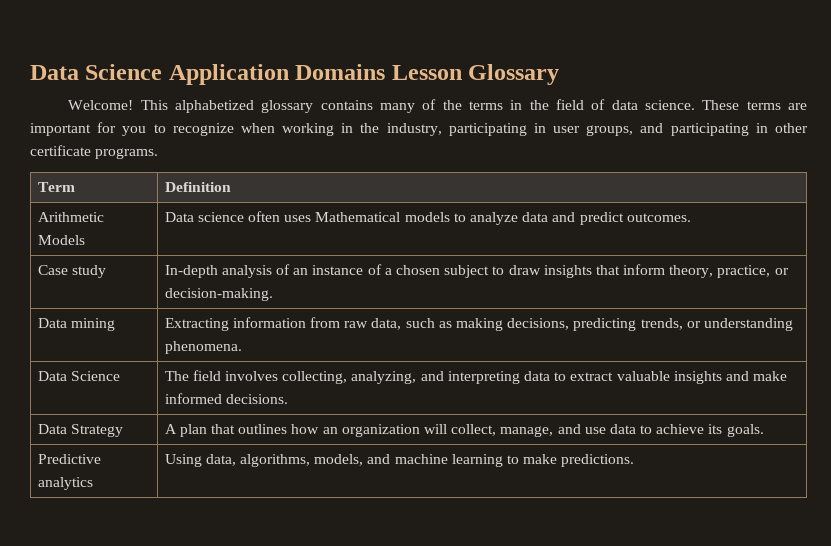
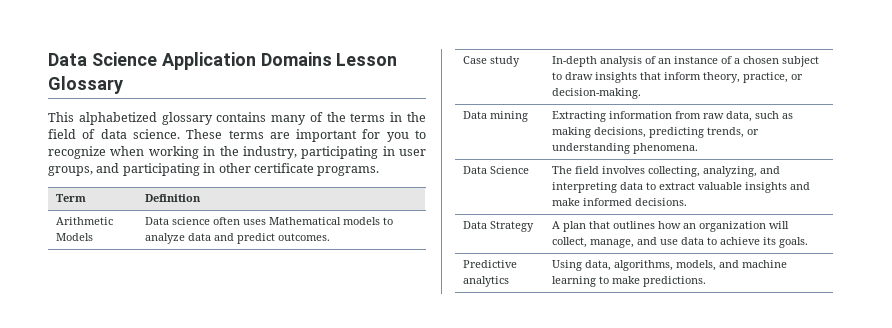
- Welcome!

